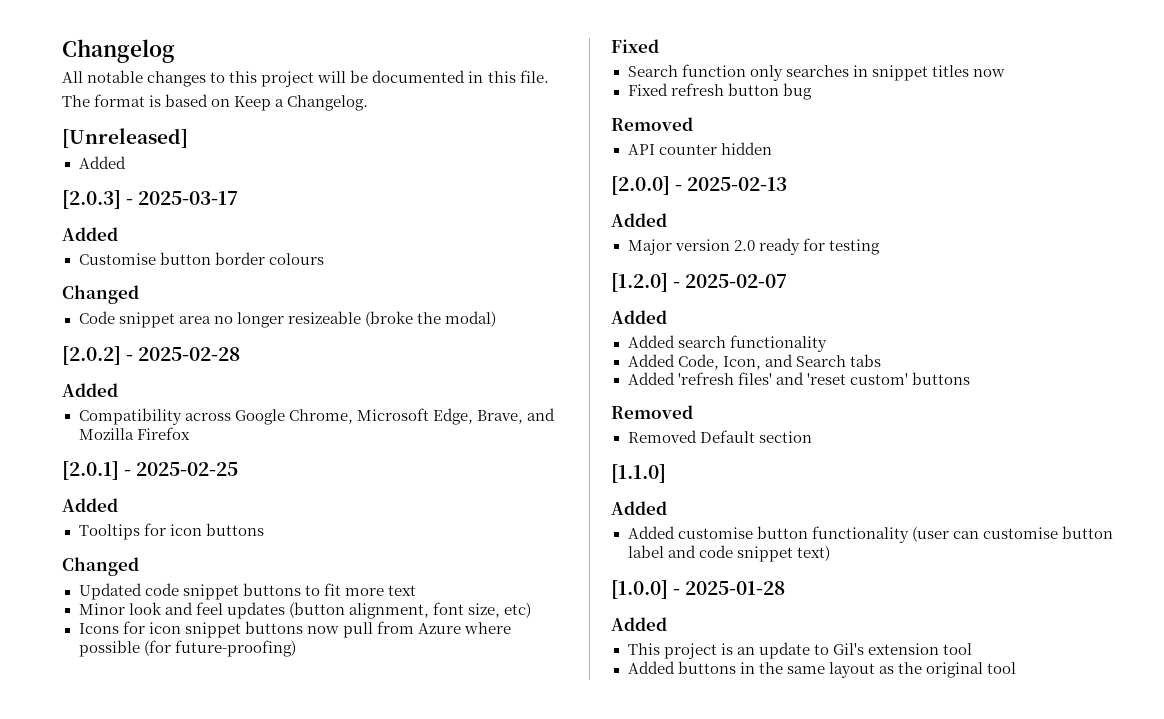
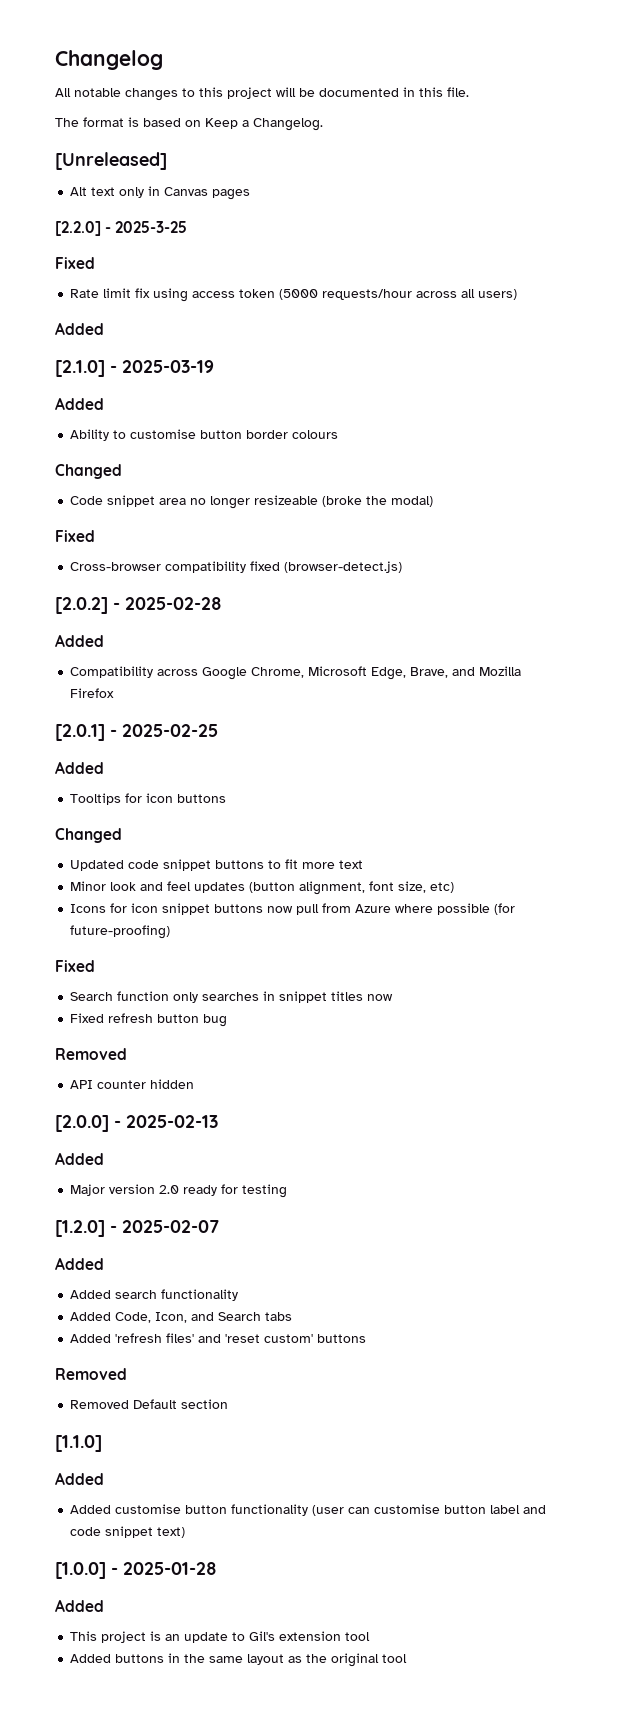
  [Unreleased]
+ Alt text only in Canvas pages
+ [2.2.0] - 2025-3-25
+ Fixed
+ Rate limit fix using access token (5000 requests/hour across all users)
  Added
- [2.0.3] - 2025-03-17
+ [2.1.0] - 2025-03-19
  Added
- Customise button border colours
+ Ability to customise button border colours
  Code snippet area no longer resizeable (broke the modal)
+ Fixed
+ Cross-browser compatibility fixed (browser-detect.js)

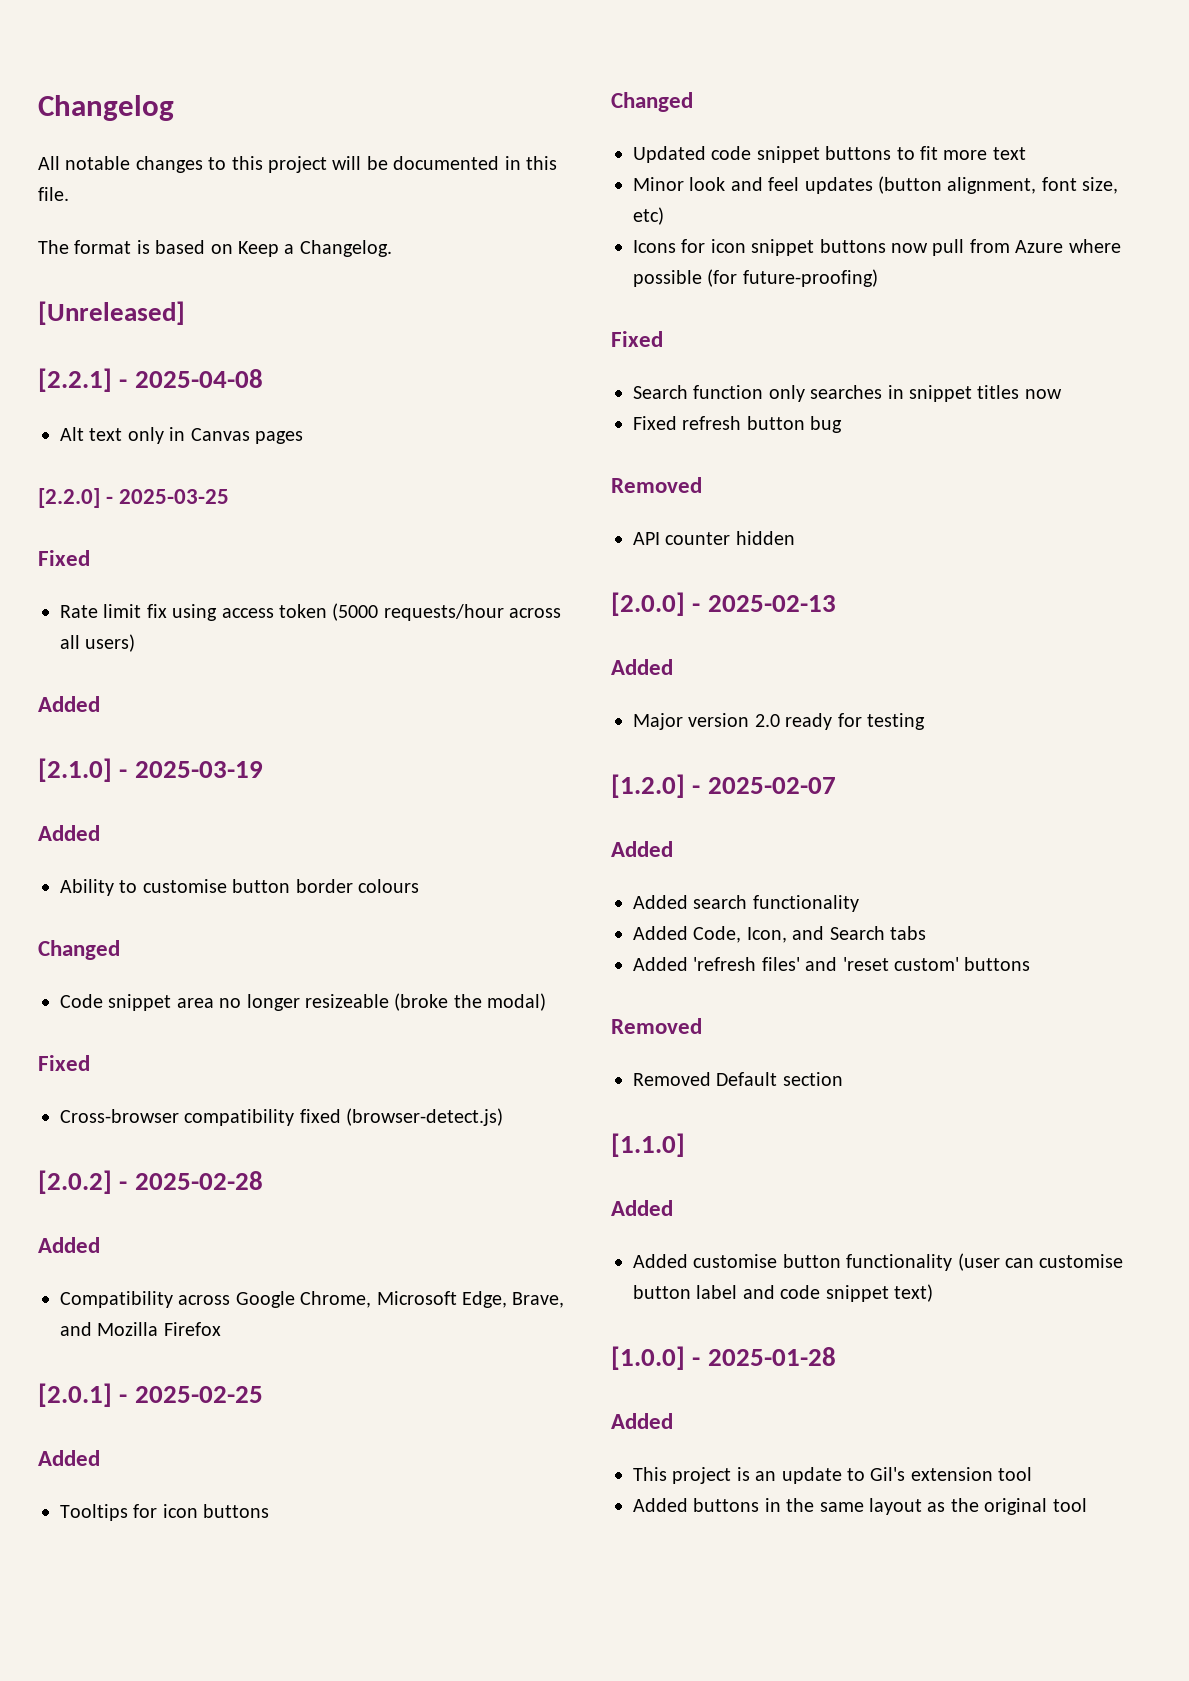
+ [2.2.1] - 2025-04-08
- [2.2.0] - 2025-3-25
+ [2.2.0] - 2025-03-25

